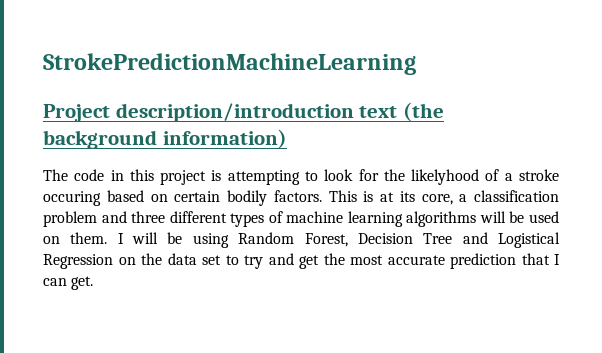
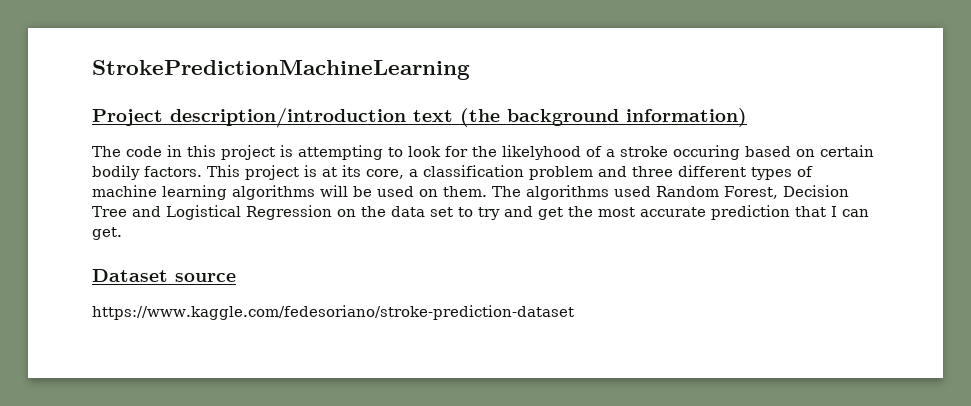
- This is at its core, a classification problem and three different types of machine learning algorithms will be used on them.
+ This project is at its core, a classification problem and three different types of machine learning algorithms will be used on them.
- I will be using Random Forest, Decision Tree and Logistical Regression on the data set to try and get the most accurate prediction that I can get.
+ The algorithms used Random Forest, Decision Tree and Logistical Regression on the data set to try and get the most accurate prediction that I can get.
+ Dataset source
+ https://www.kaggle.com/fedesoriano/stroke-prediction-dataset

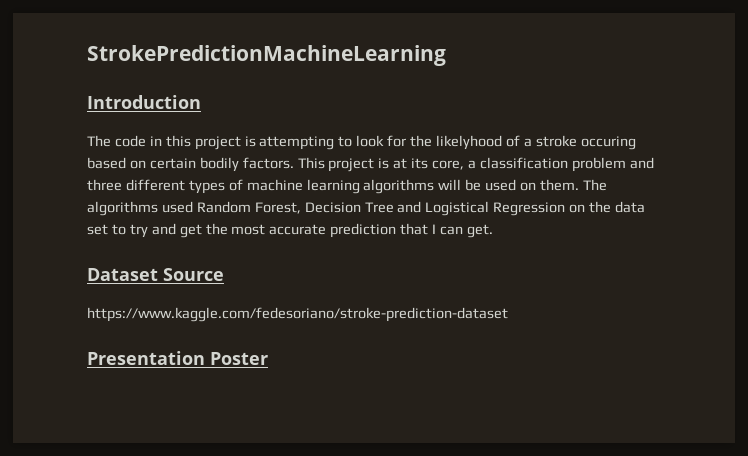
- Project description/introduction text (the background information)
+ Introduction
- Dataset source
+ Dataset Source
+ Presentation Poster

